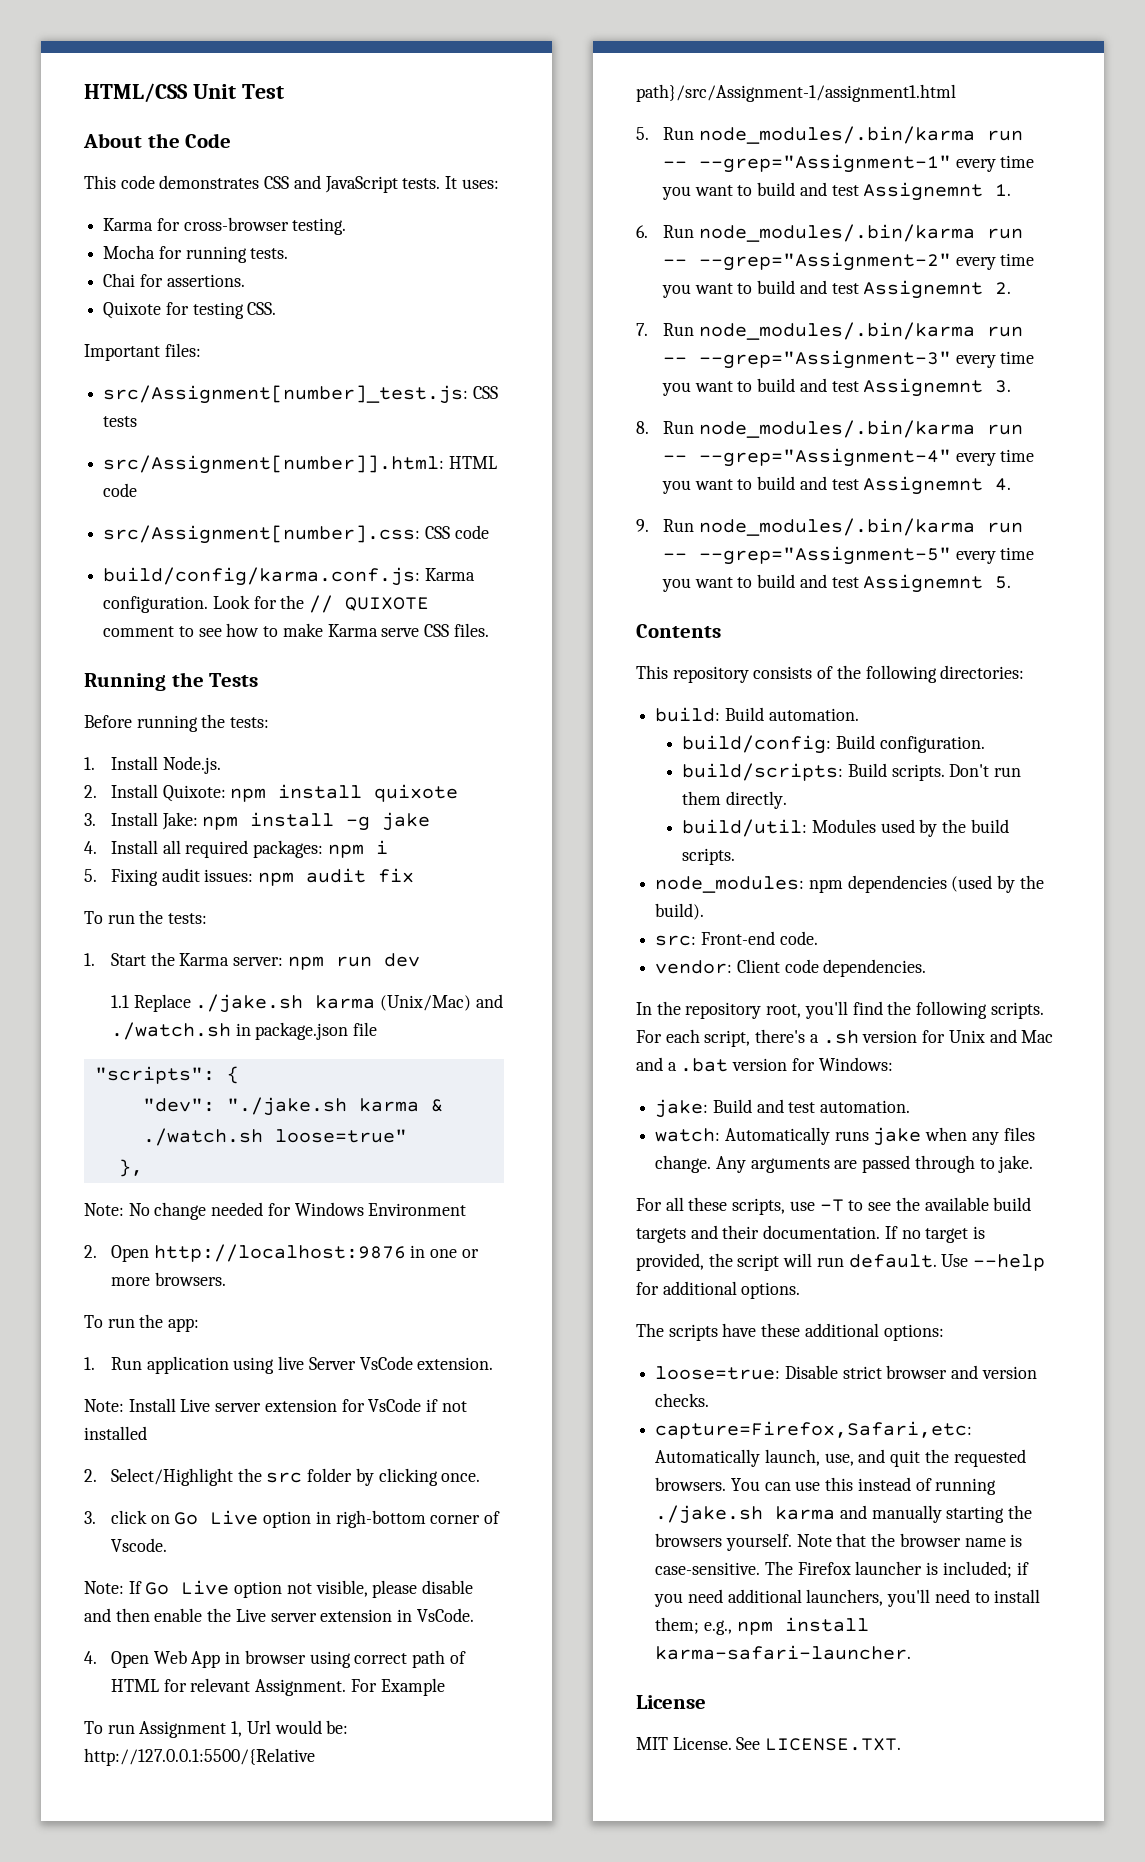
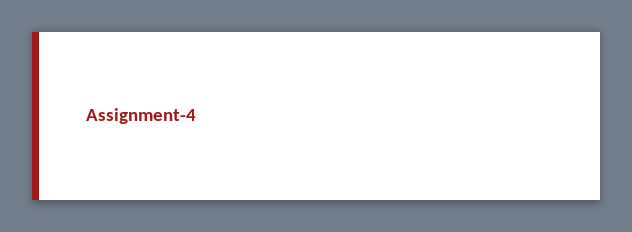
- HTML/CSS Unit Test
- About the Code
- This code demonstrates CSS and JavaScript tests. It uses:
- Karma for cross-browser testing.
- Mocha for running tests.
- Chai for assertions.
- Quixote for testing CSS.
- Important files:
- src/Assignment[number]_test.js: CSS tests
- src/Assignment[number]].html: HTML code
- src/Assignment[number].css: CSS code
- build/config/karma.conf.js: Karma configuration. Look for the // QUIXOTE comment to see how to make Karma serve CSS files.
- Running the Tests
- Before running the tests:
- 1. Install Node.js.
- 2. Install Quixote: npm install quixote
- 3. Install Jake: npm install -g jake
- 4. Install all required packages: npm i
- 5. Fixing audit issues: npm audit fix
- To run the tests:
- 1. Start the Karma server: npm run dev
- 1.1 Replace ./jake.sh karma (Unix/Mac) and ./watch.sh in package.json file
- "scripts": {
- "dev": "./jake.sh karma & ./watch.sh loose=true"
- },
- Note: No change needed for Windows Environment
- 2. Open http://localhost:9876 in one or more browsers.
- To run the app:
- 1. Run application using live Server VsCode extension.
- Note: Install Live server extension for VsCode if not installed
- 2. Select/Highlight the src folder by clicking once.
- 3. click on Go Live option in righ-bottom corner of Vscode.
- Note: If Go Live option not visible, please disable and then enable the Live server extension in VsCode.
- 4. Open Web App in browser using correct path of HTML for relevant Assignment. For Example
- To run Assignment 1, Url would be: http://127.0.0.1:5500/{Relative path}/src/Assignment-1/assignment1.html
- 5. Run node_modules/.bin/karma run -- --grep="Assignment-1" every time you want to build and test Assignemnt 1.
- 6. Run node_modules/.bin/karma run -- --grep="Assignment-2" every time you want to build and test Assignemnt 2.
- 7. Run node_modules/.bin/karma run -- --grep="Assignment-3" every time you want to build and test Assignemnt 3.
- 8. Run node_modules/.bin/karma run -- --grep="Assignment-4" every time you want to build and test Assignemnt 4.
- 9. Run node_modules/.bin/karma run -- --grep="Assignment-5" every time you want to build and test Assignemnt 5.
- Contents
- This repository consists of the following directories:
- build: Build automation.
- build/config: Build configuration.
- build/scripts: Build scripts. Don't run them directly.
- build/util: Modules used by the build scripts.
- node_modules: npm dependencies (used by the build).
- src: Front-end code.
- vendor: Client code dependencies.
- In the repository root, you'll find the following scripts. For each script, there's a .sh version for Unix and Mac and a .bat version for Windows:
- jake: Build and test automation.
- watch: Automatically runs jake when any files change. Any arguments are passed through to jake.
- For all these scripts, use -T to see the available build targets and their documentation. If no target is provided, the script will run default. Use --help for additional options.
- The scripts have these additional options:
- loose=true: Disable strict browser and version checks.
- capture=Firefox,Safari,etc: Automatically launch, use, and quit the requested browsers. You can use this instead of running ./jake.sh karma and manually starting the browsers yourself. Note that the browser name is case-sensitive. The Firefox launcher is included; if you need additional launchers, you'll need to install them; e.g., npm install karma-safari-launcher.
- License
- MIT License. See LICENSE.TXT.
+ Assignment-4

